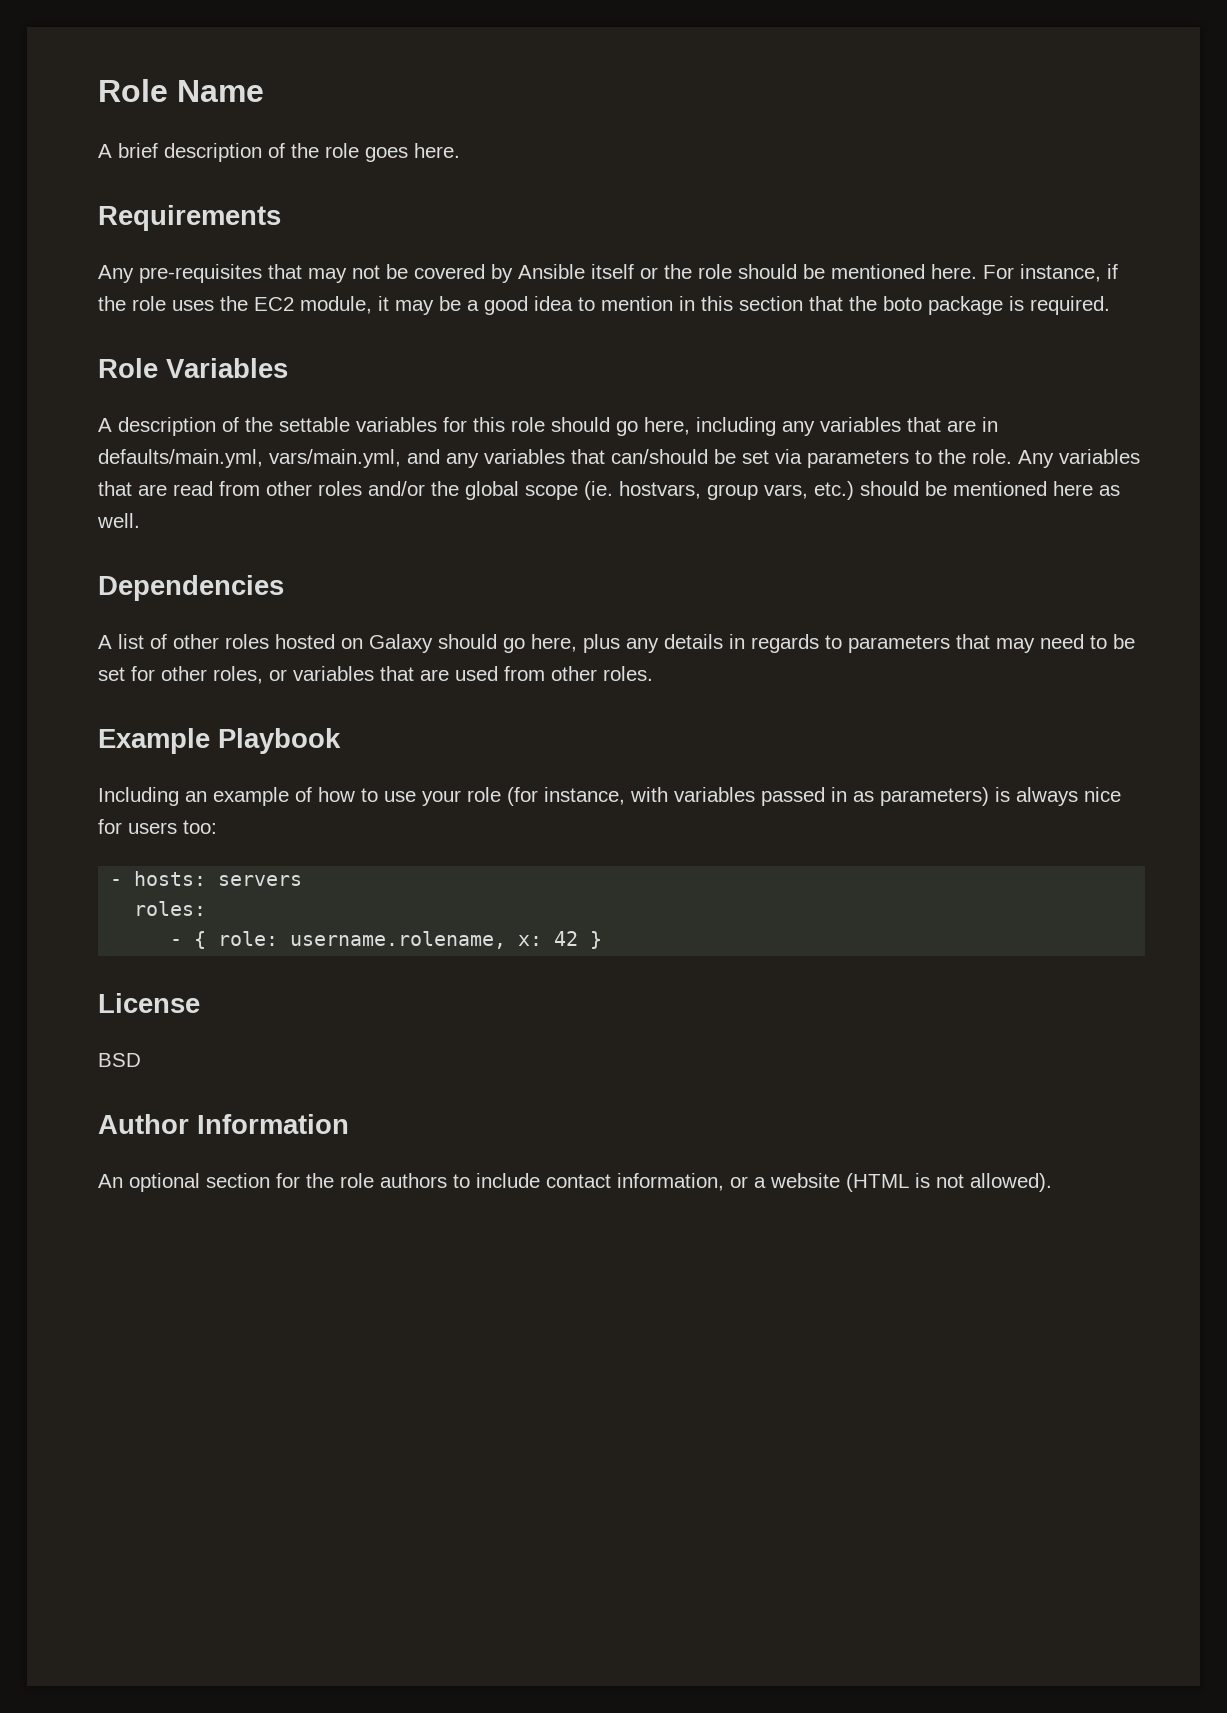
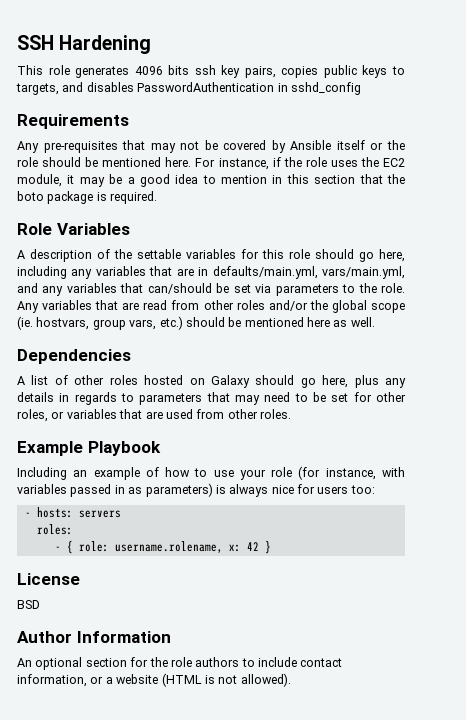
- Role Name
- A brief description of the role goes here.
+ SSH Hardening
+ This role generates 4096 bits ssh key pairs, copies public keys to targets, and disables PasswordAuthentication in sshd_config

